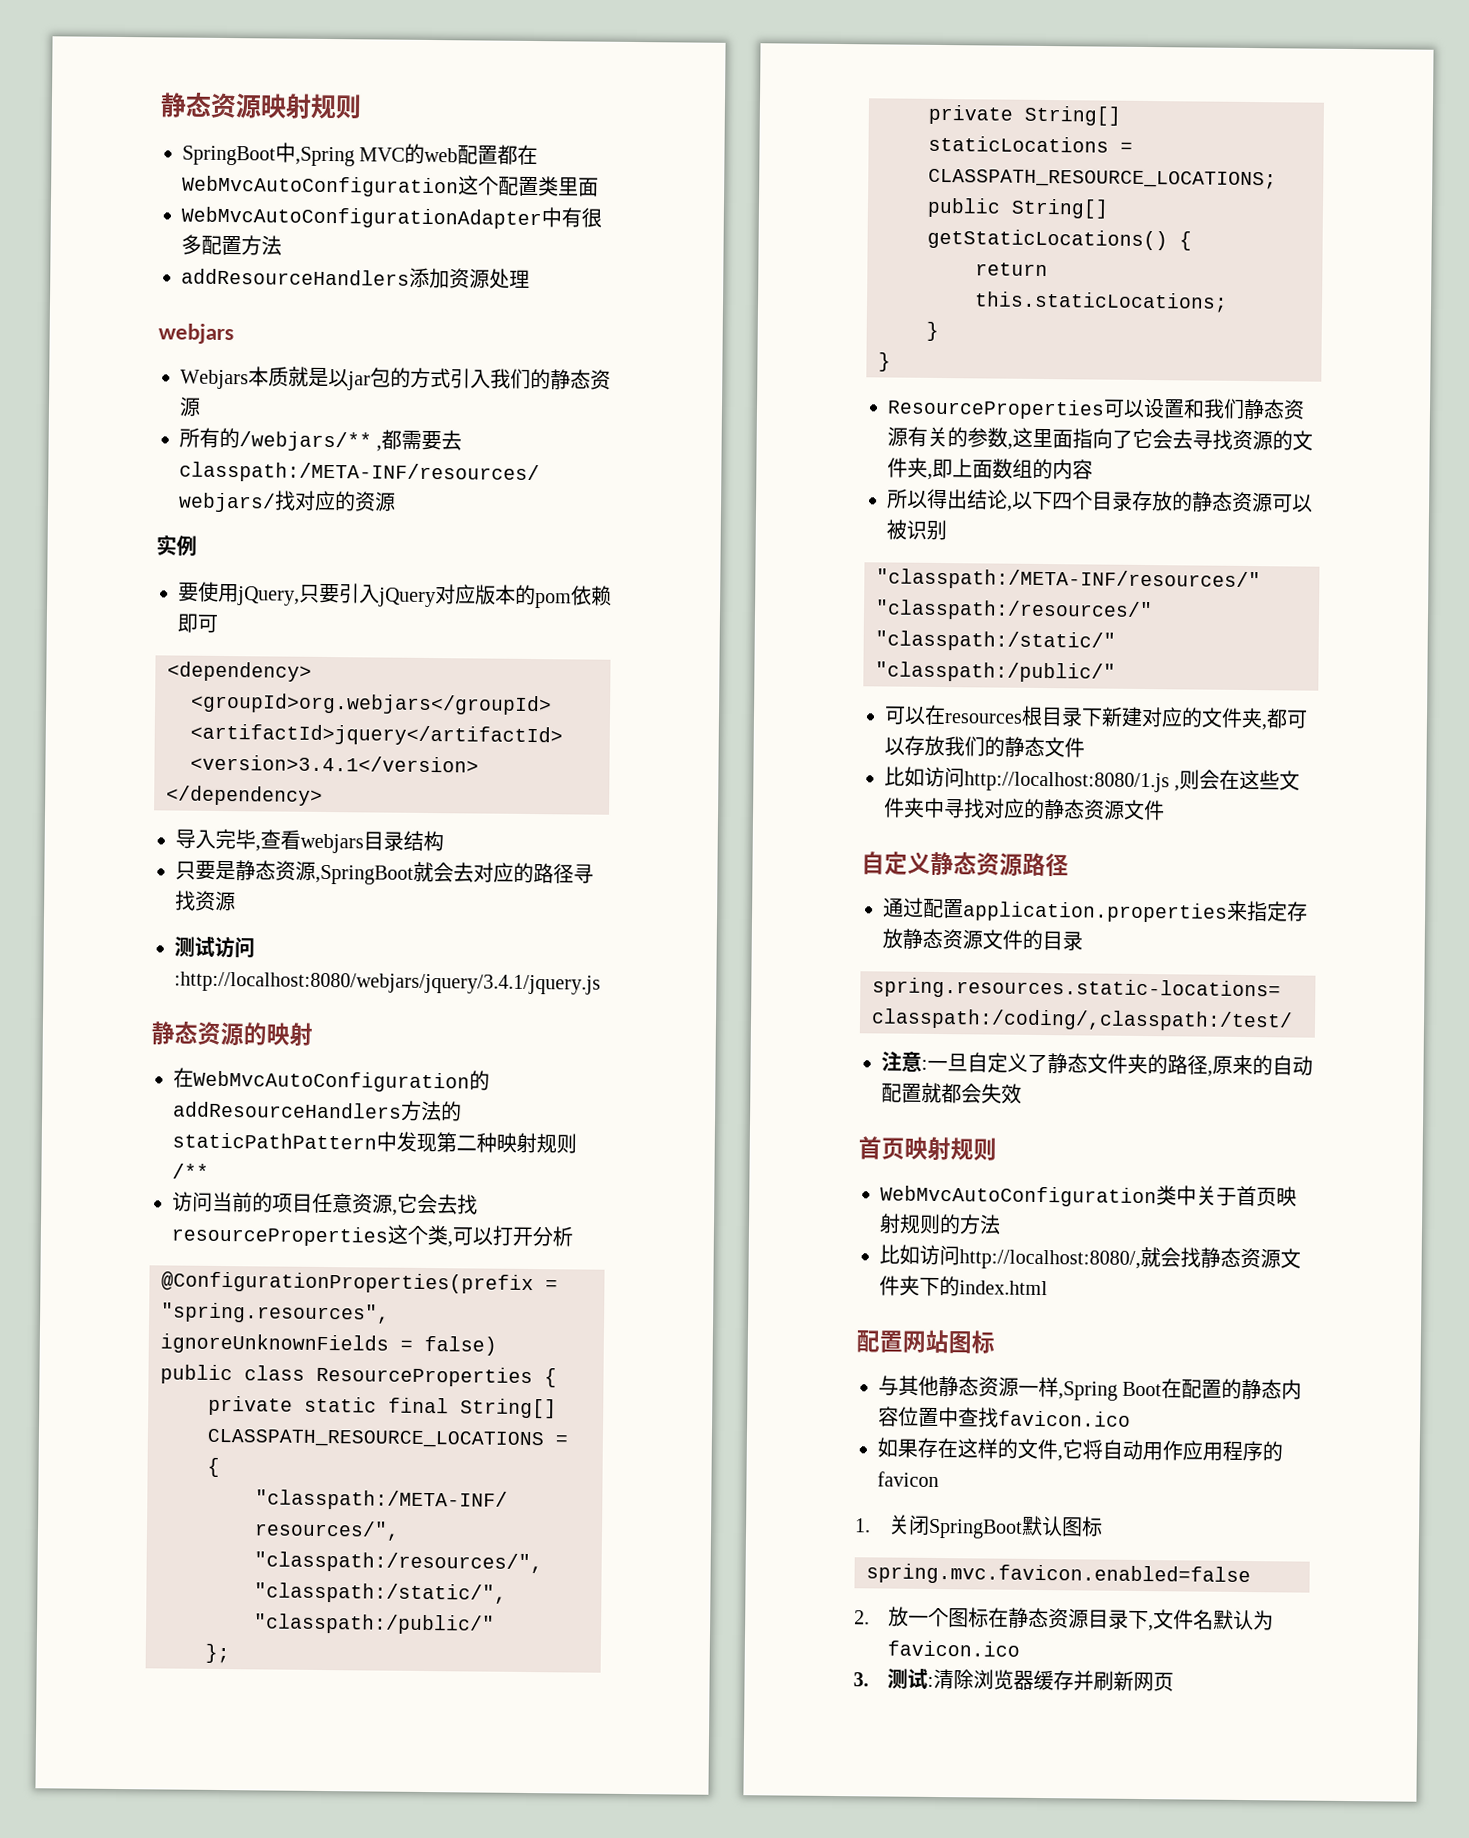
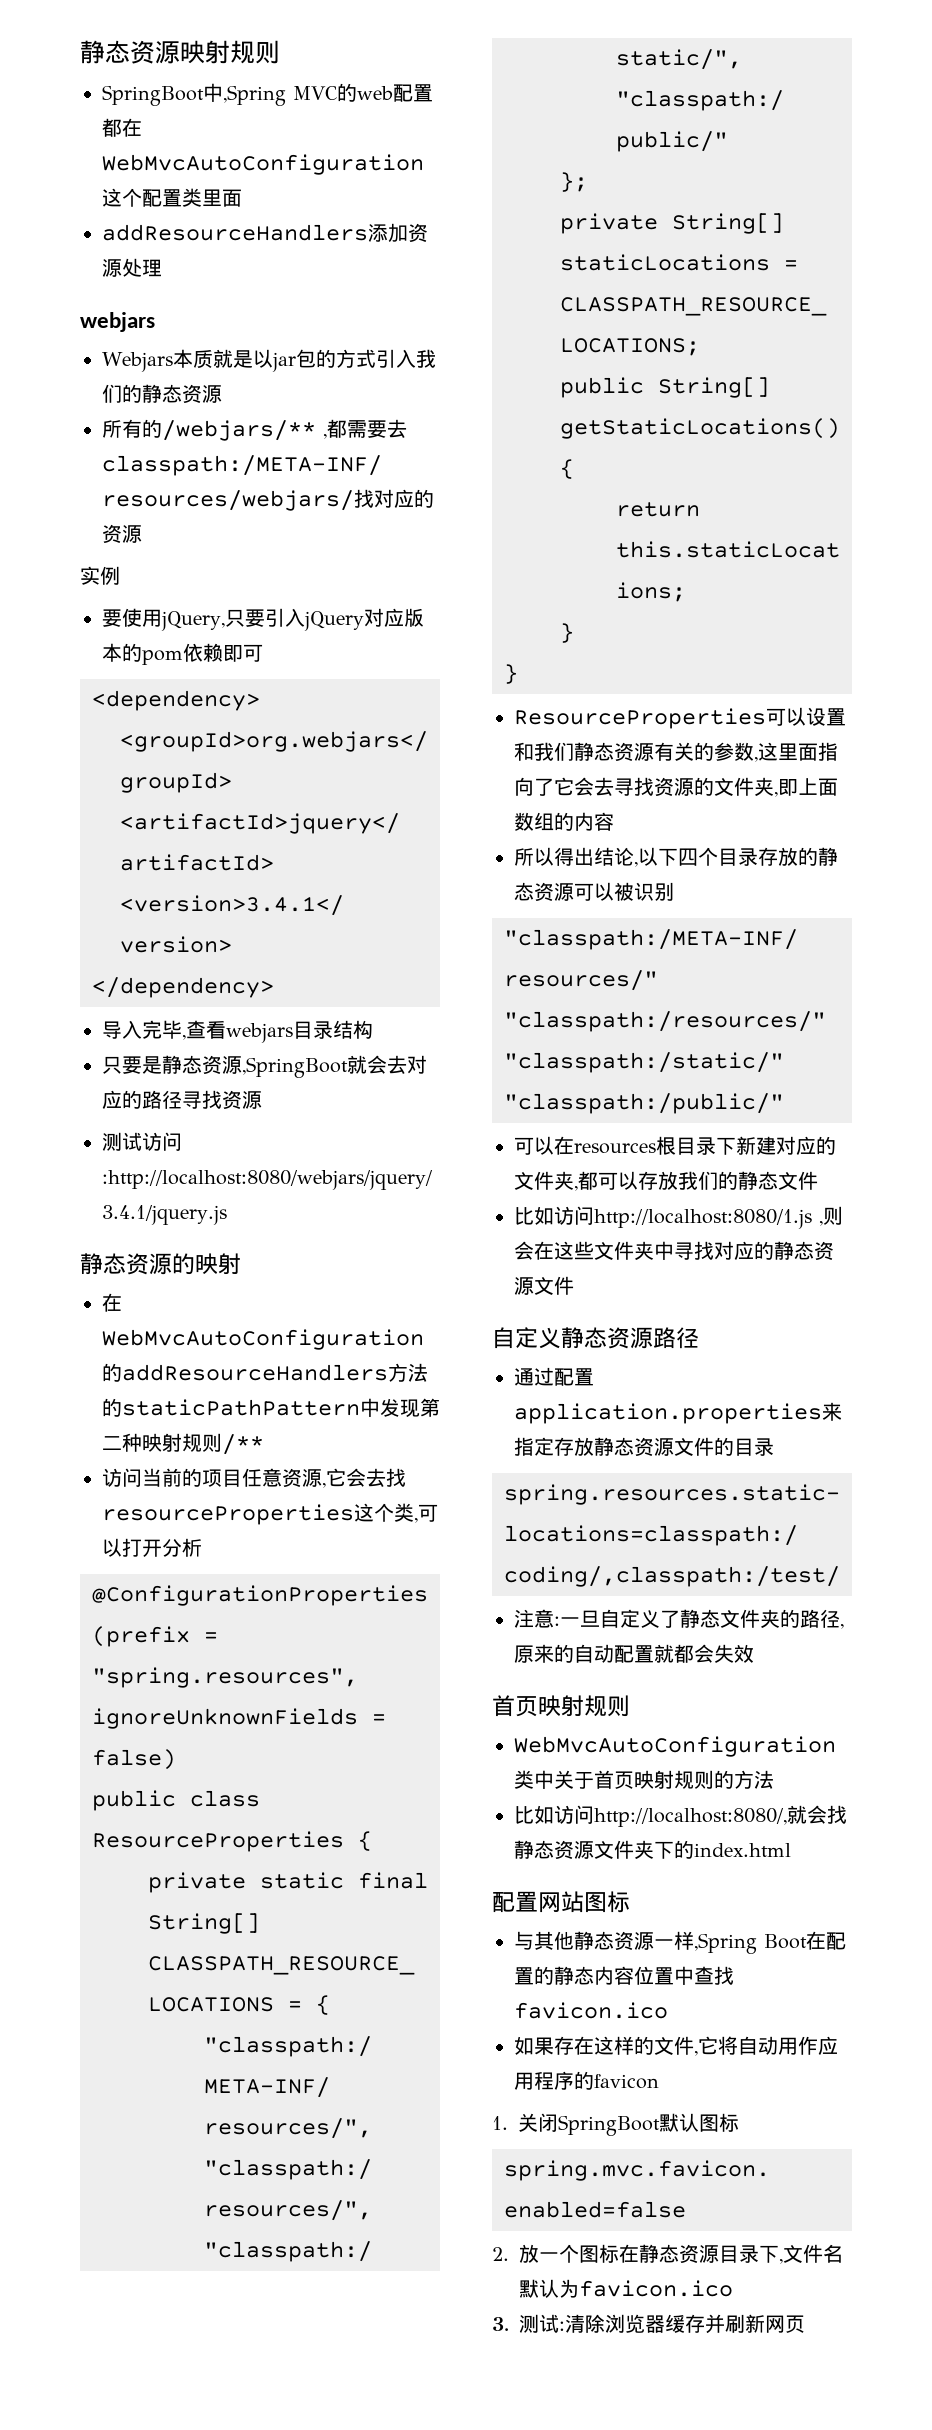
- WebMvcAutoConfigurationAdapter中有很多配置方法

